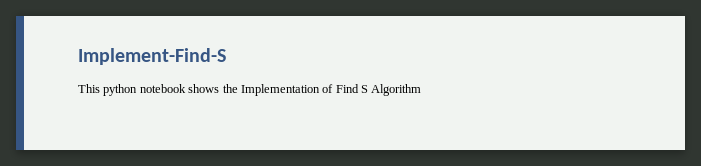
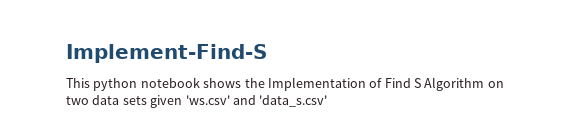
- This python notebook shows the Implementation of Find S Algorithm
+ This python notebook shows the Implementation of Find S Algorithm on two data sets given 'ws.csv' and 'data_s.csv'

